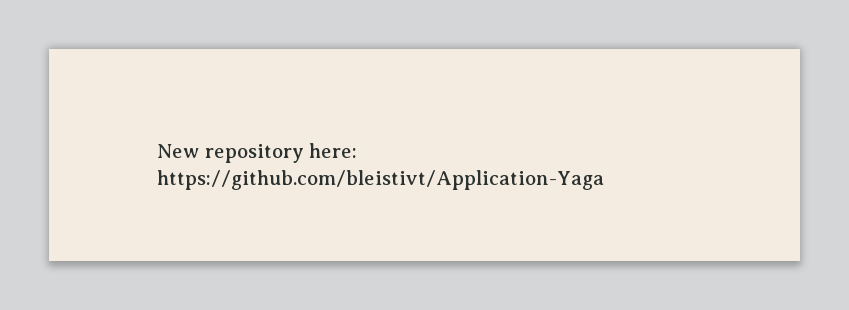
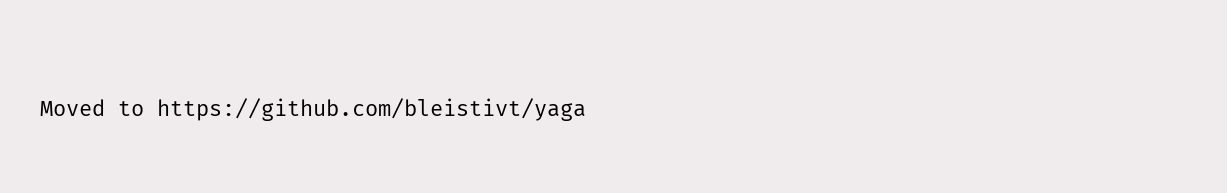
- New repository here: https://github.com/bleistivt/Application-Yaga
+ Moved to https://github.com/bleistivt/yaga

